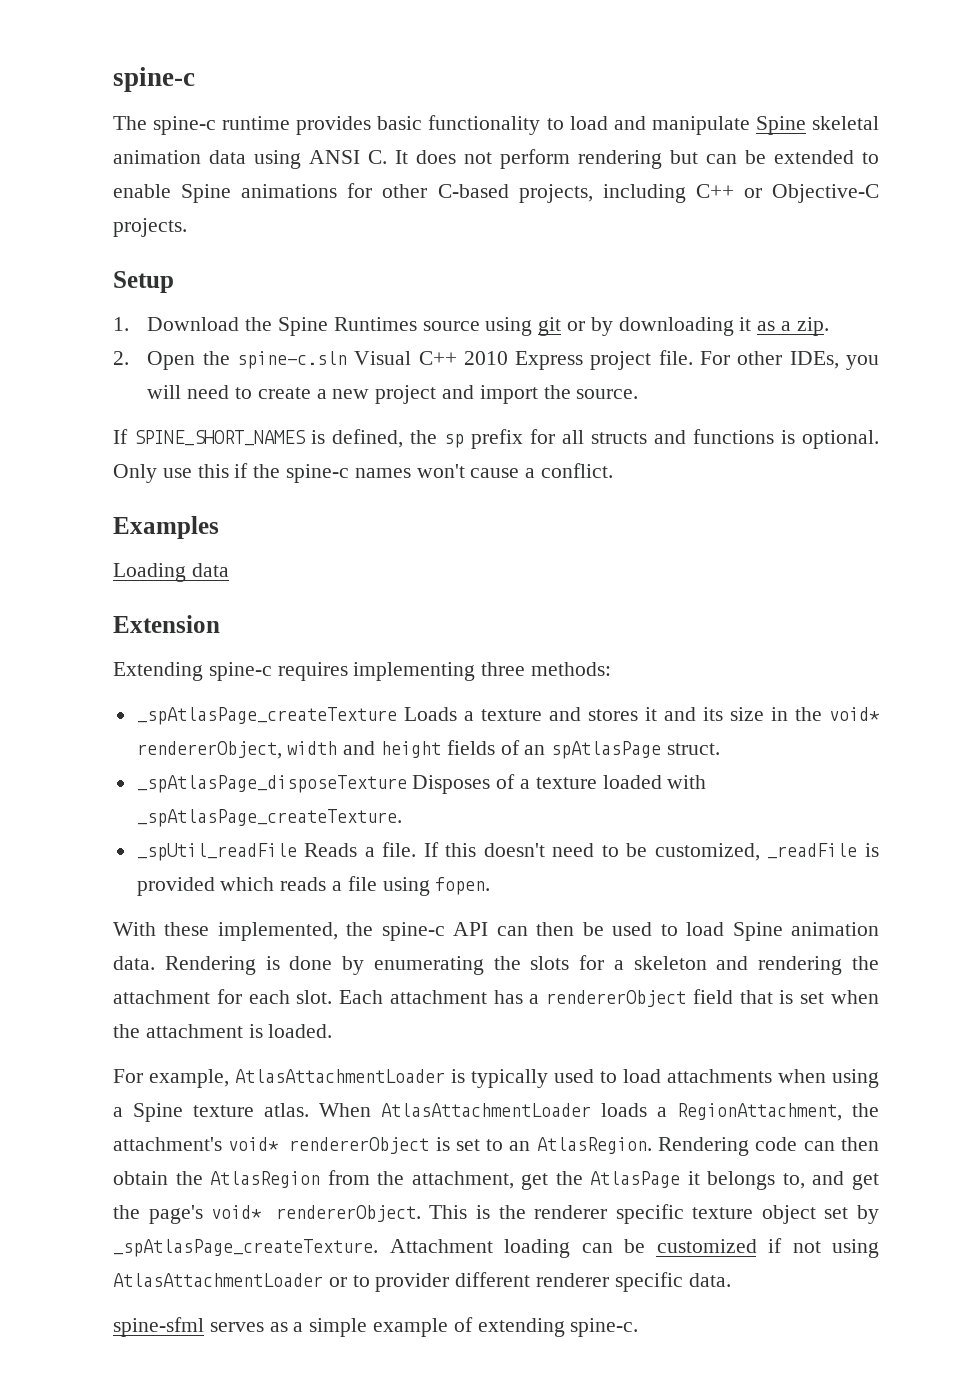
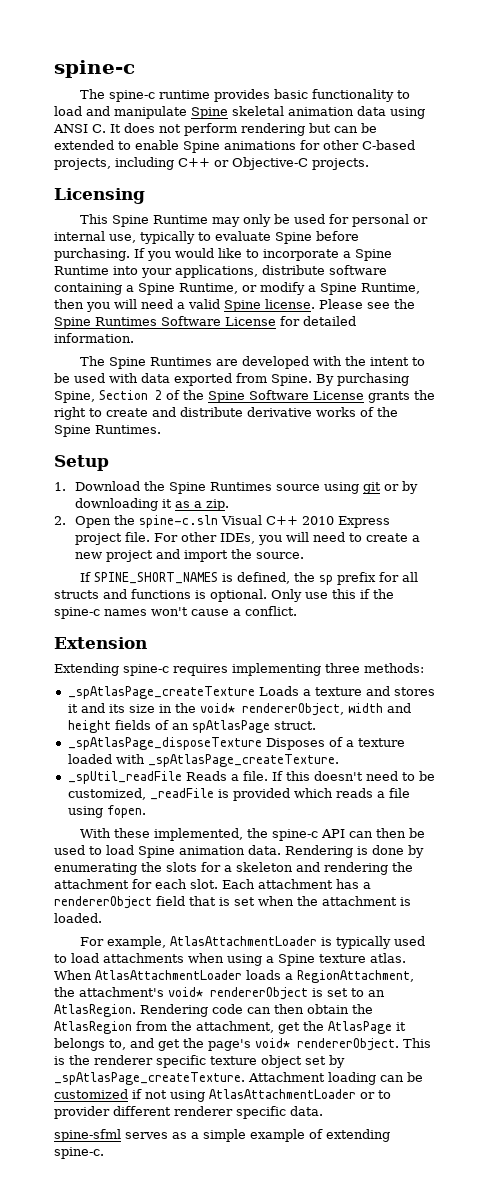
+ Licensing
+ This Spine Runtime may only be used for personal or internal use, typically to evaluate Spine before purchasing. If you would like to incorporate a Spine Runtime into your applications, distribute software containing a Spine Runtime, or modify a Spine Runtime, then you will need a valid Spine license. Please see the Spine Runtimes Software License for detailed information.
+ The Spine Runtimes are developed with the intent to be used with data exported from Spine. By purchasing Spine, Section 2 of the Spine Software License grants the right to create and distribute derivative works of the Spine Runtimes.
- Examples
- Loading data

